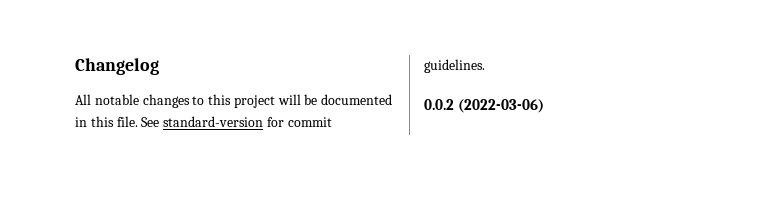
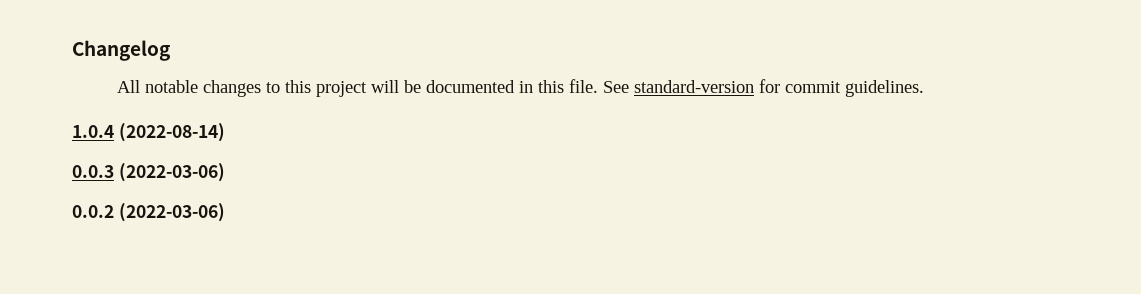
+ 1.0.4 (2022-08-14)
+ 0.0.3 (2022-03-06)

